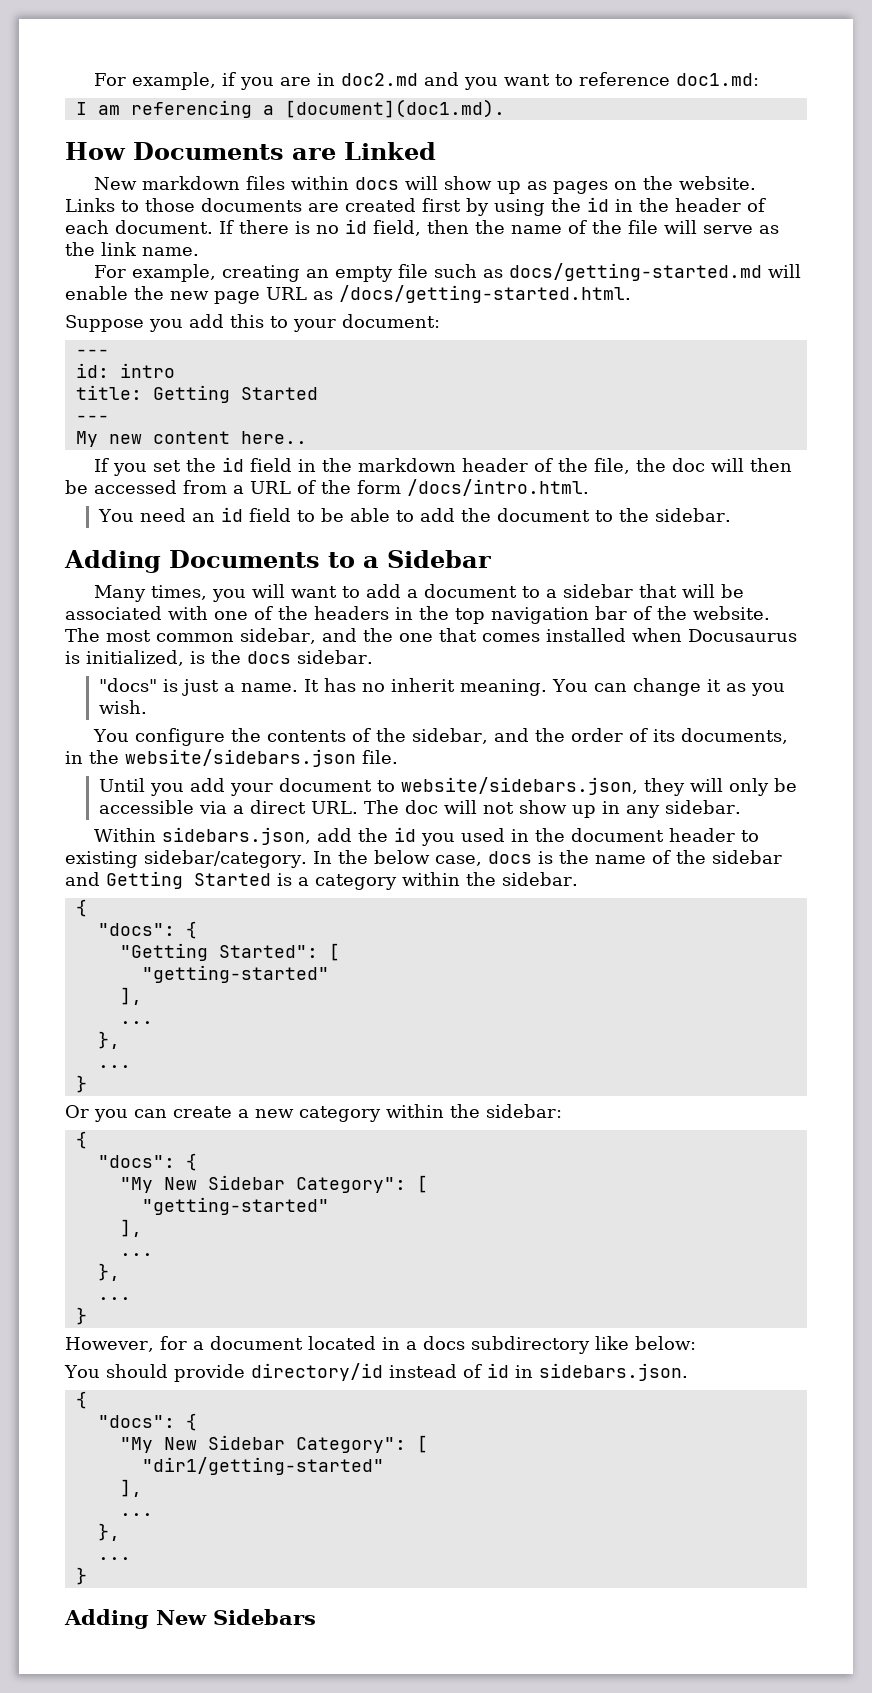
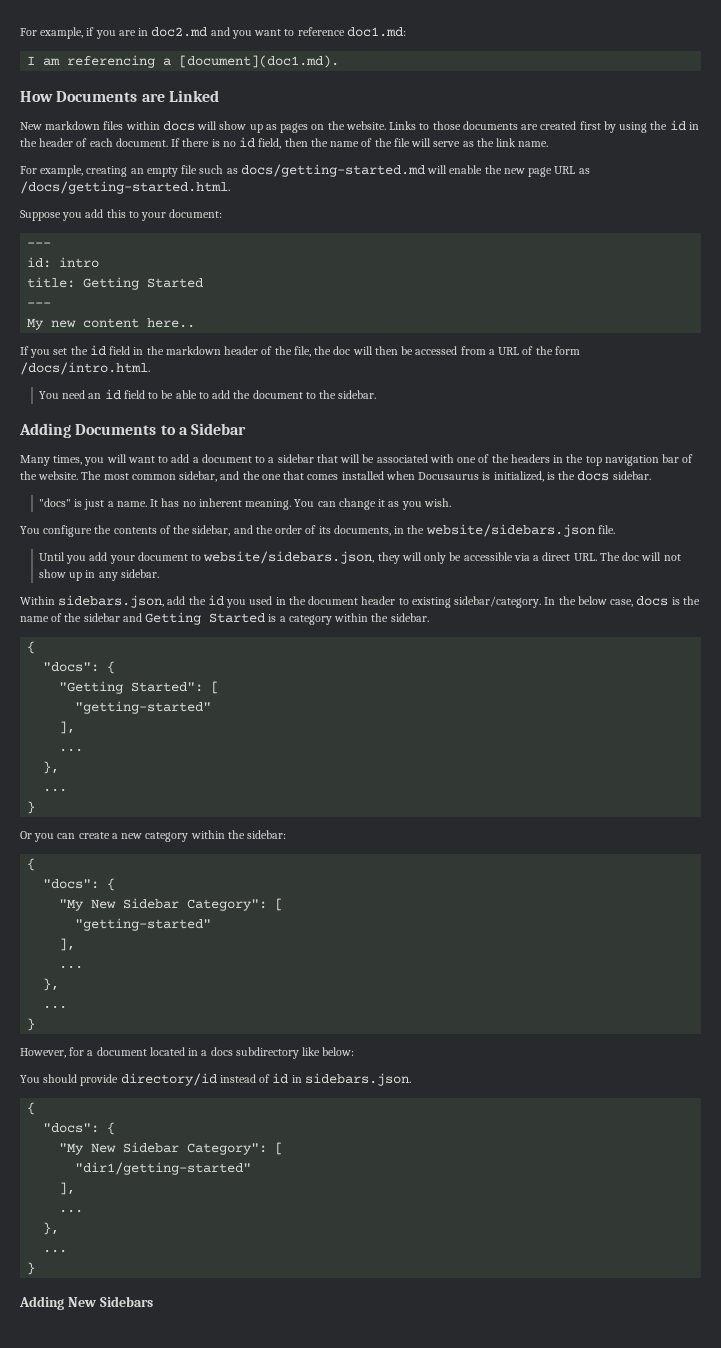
- It has no inherit meaning.
+ It has no inherent meaning.

